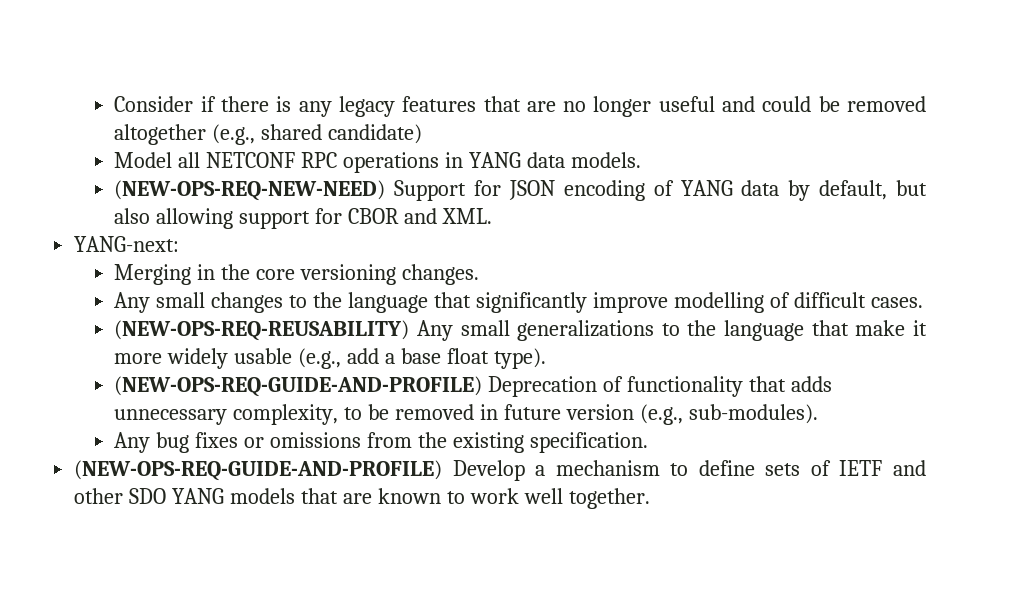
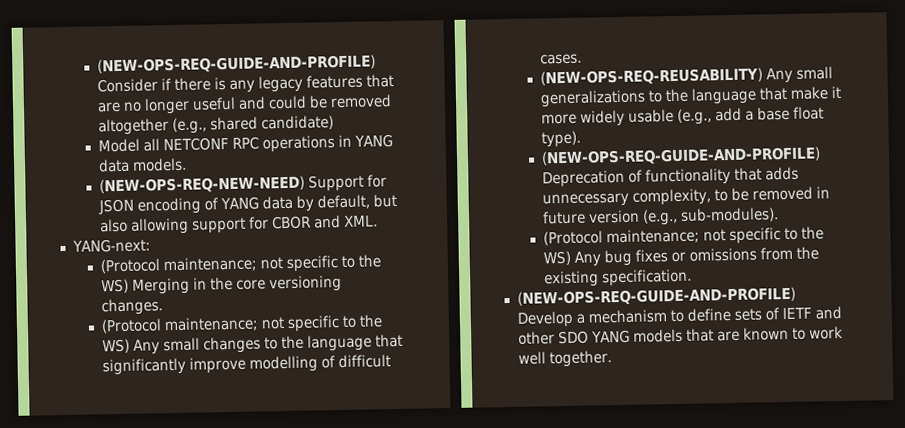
- Consider if there is any legacy features that are no longer useful and could be removed altogether (e.g., shared candidate)
+ (NEW-OPS-REQ-GUIDE-AND-PROFILE) Consider if there is any legacy features that are no longer useful and could be removed altogether (e.g., shared candidate)
- Merging in the core versioning changes.
+ (Protocol maintenance; not specific to the WS) Merging in the core versioning changes.
- Any small changes to the language that significantly improve modelling of difficult cases.
+ (Protocol maintenance; not specific to the WS) Any small changes to the language that significantly improve modelling of difficult cases.
- Any bug fixes or omissions from the existing specification.
+ (Protocol maintenance; not specific to the WS) Any bug fixes or omissions from the existing specification.

